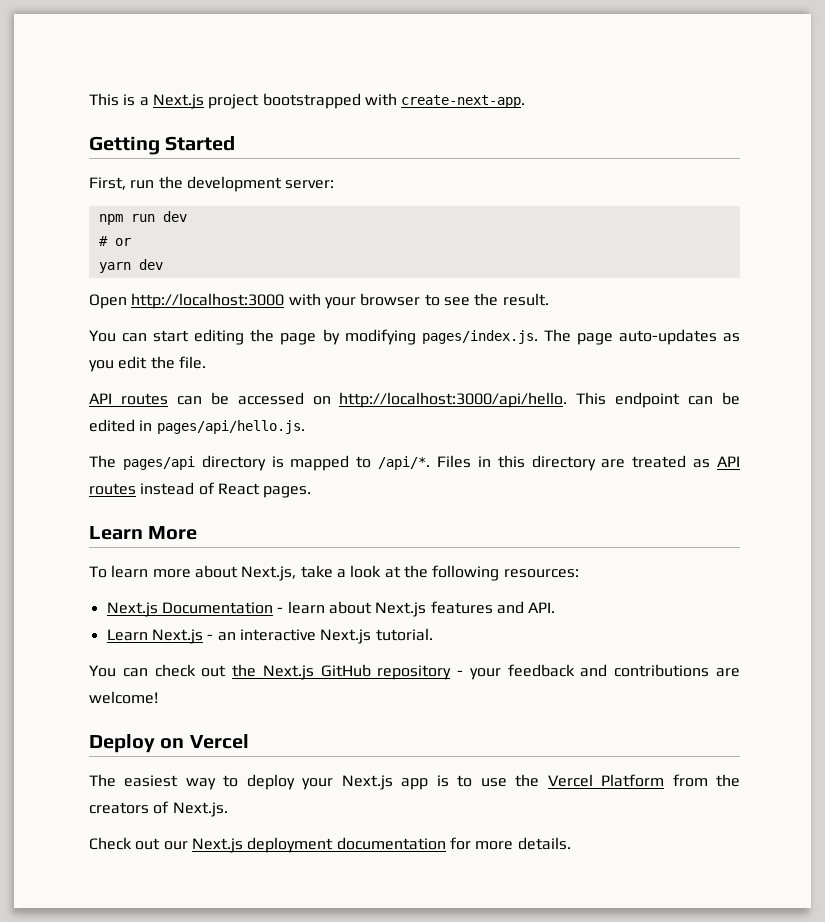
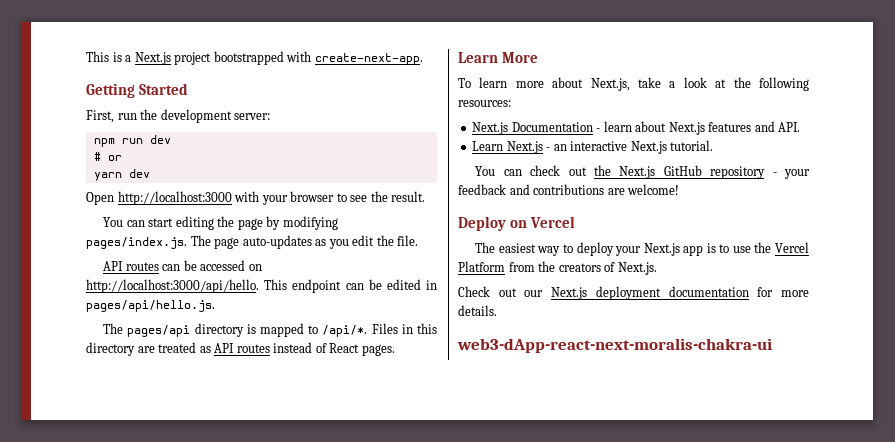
+ web3-dApp-react-next-moralis-chakra-ui

